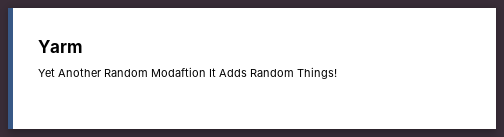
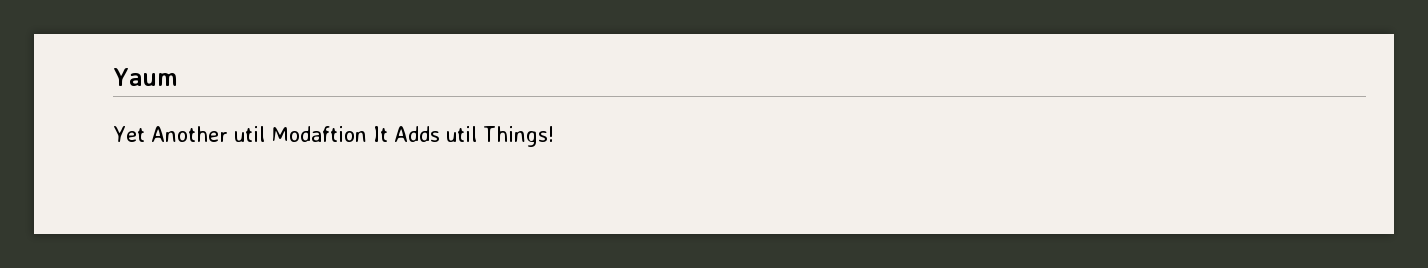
- Yarm
+ Yaum
- Yet Another Random Modaftion It Adds Random Things!
+ Yet Another util Modaftion It Adds util Things!

